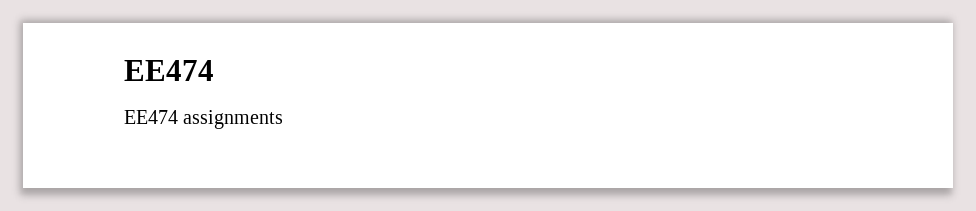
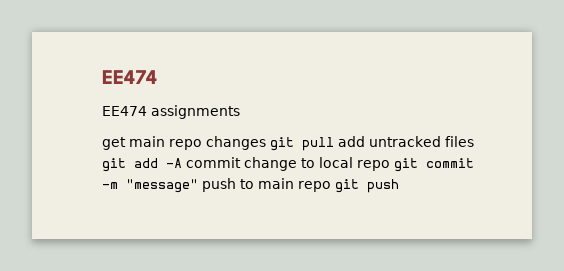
+ get main repo changes git pull add untracked files git add -A commit change to local repo git commit -m "message" push to main repo git push

